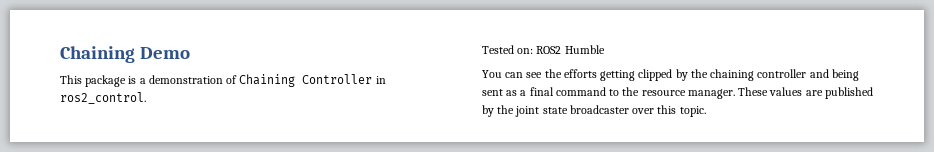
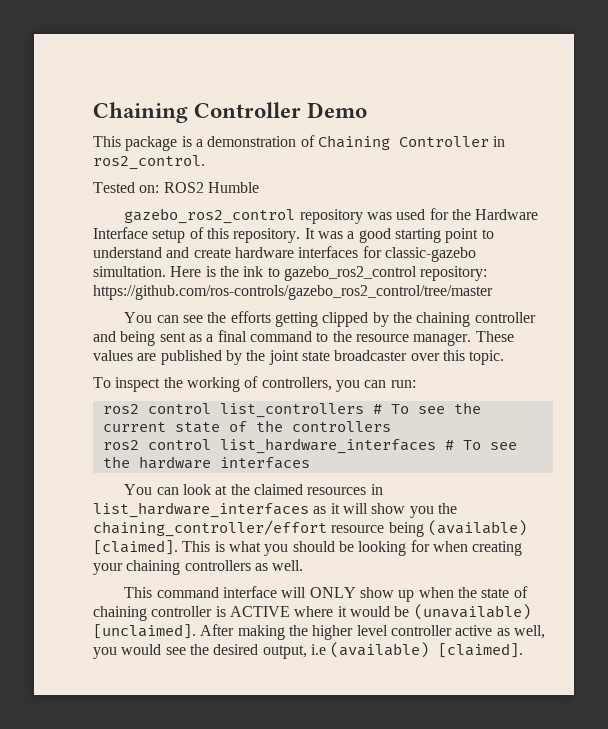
- Chaining Demo
+ Chaining Controller Demo
+ gazebo_ros2_control repository was used for the Hardware Interface setup of this repository. It was a good starting point to understand and create hardware interfaces for classic-gazebo simultation. Here is the ink to gazebo_ros2_control repository: https://github.com/ros-controls/gazebo_ros2_control/tree/master
+ To inspect the working of controllers, you can run:
+ ros2 control list_controllers # To see the current state of the controllers
+ ros2 control list_hardware_interfaces # To see the hardware interfaces
+ You can look at the claimed resources in list_hardware_interfaces as it will show you the chaining_controller/effort resource being (available) [claimed]. This is what you should be looking for when creating your chaining controllers as well.
+ This command interface will ONLY show up when the state of chaining controller is ACTIVE where it would be (unavailable) [unclaimed]. After making the higher level controller active as well, you would see the desired output, i.e (available) [claimed].

